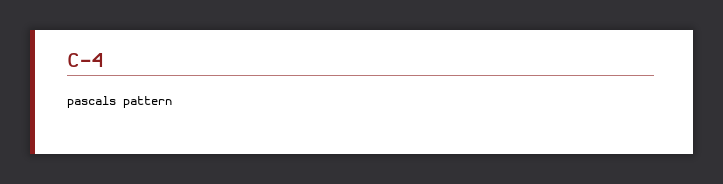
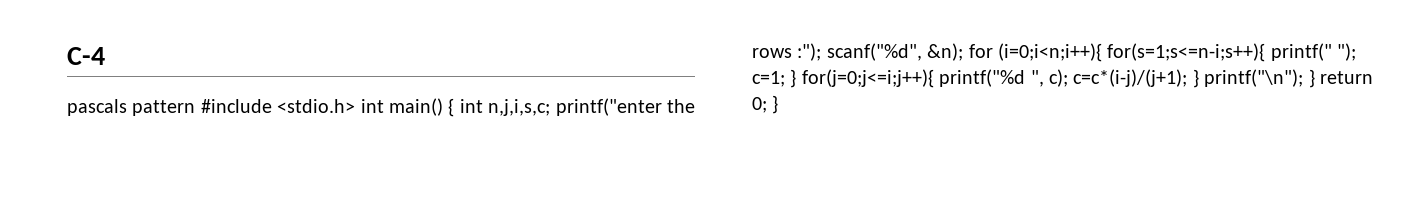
- pascals pattern
+ pascals pattern #include <stdio.h> int main() { int n,j,i,s,c; printf("enter the rows :"); scanf("%d", &n); for (i=0;i<n;i++){ for(s=1;s<=n-i;s++){ printf(" "); c=1; } for(j=0;j<=i;j++){ printf("%d ", c); c=c*(i-j)/(j+1); } printf("\n"); } return 0; }

